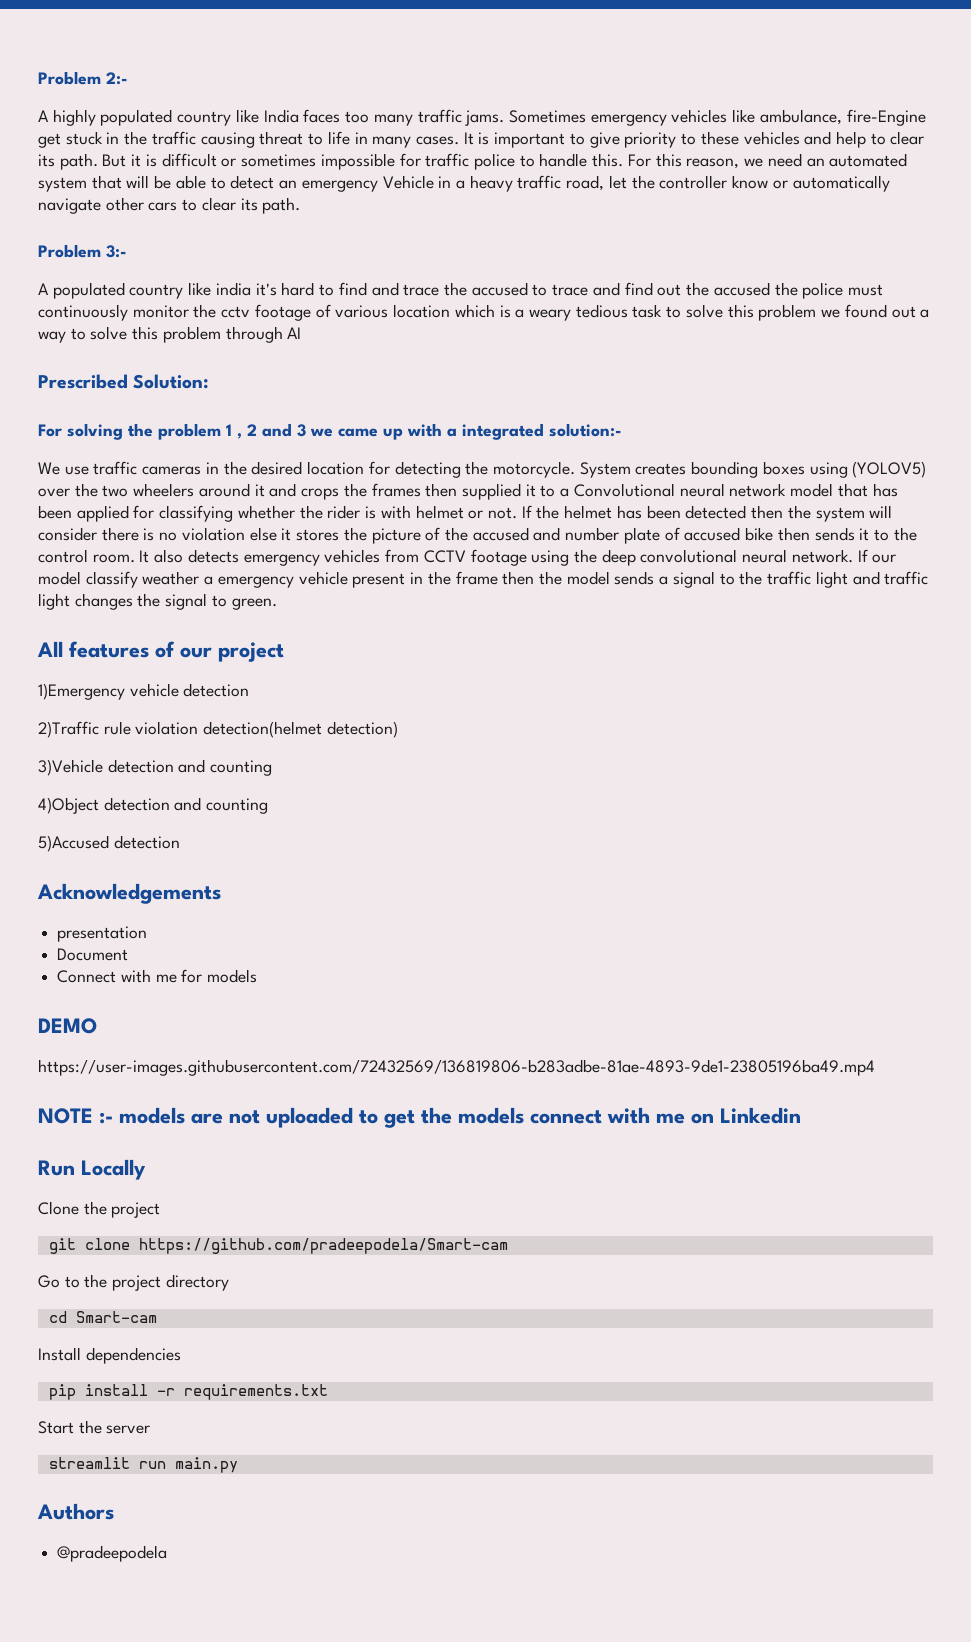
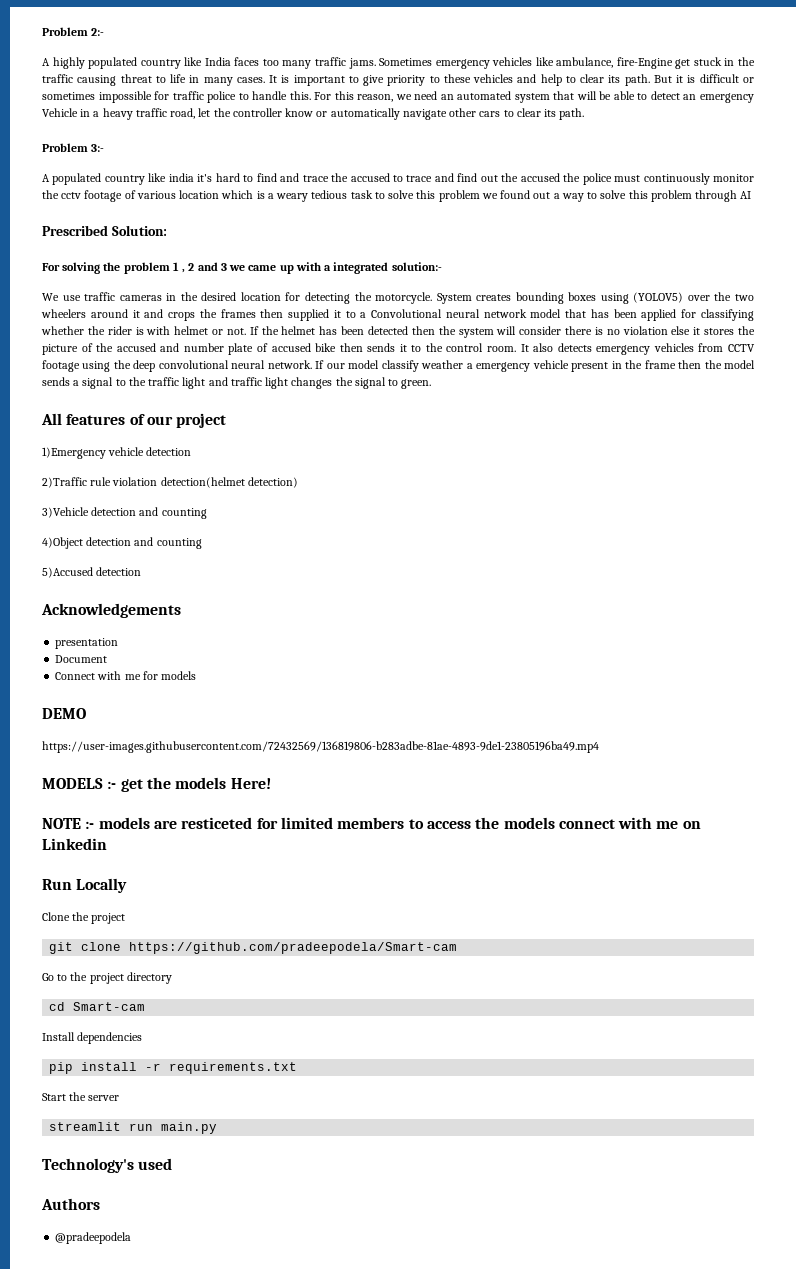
- NOTE :- models are not uploaded to get the models connect with me on Linkedin
+ MODELS :- get the models Here!
+ NOTE :- models are resticeted for limited members to access the models connect with me on Linkedin
+ Technology's used

